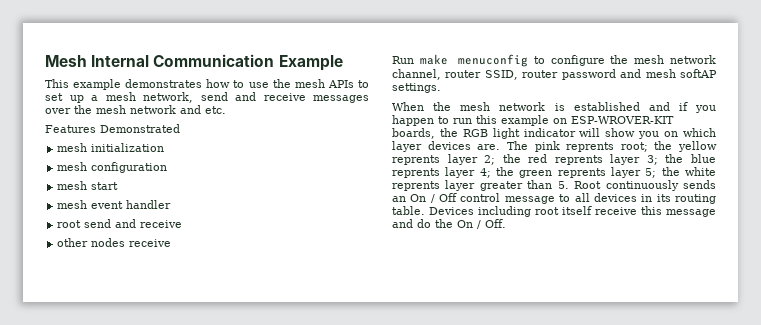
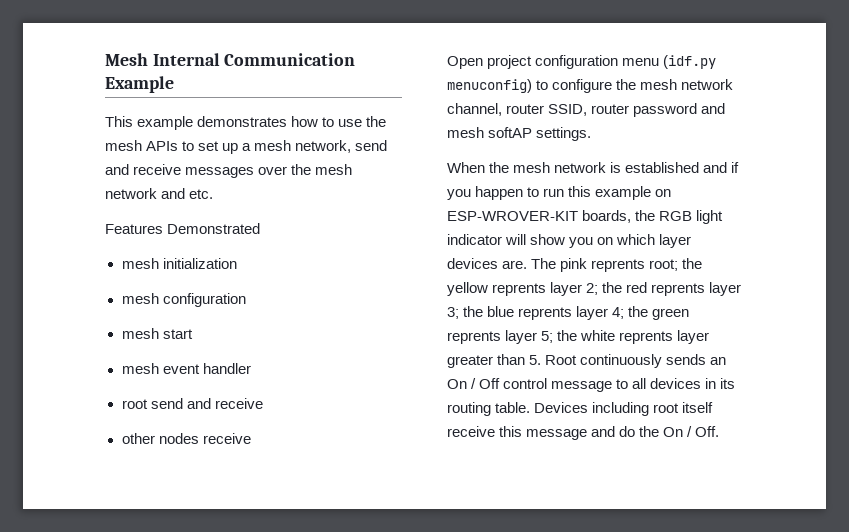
- Run make menuconfig to configure the mesh network channel, router SSID, router password and mesh softAP settings.
+ Open project configuration menu (idf.py menuconfig) to configure the mesh network channel, router SSID, router password and mesh softAP settings.

